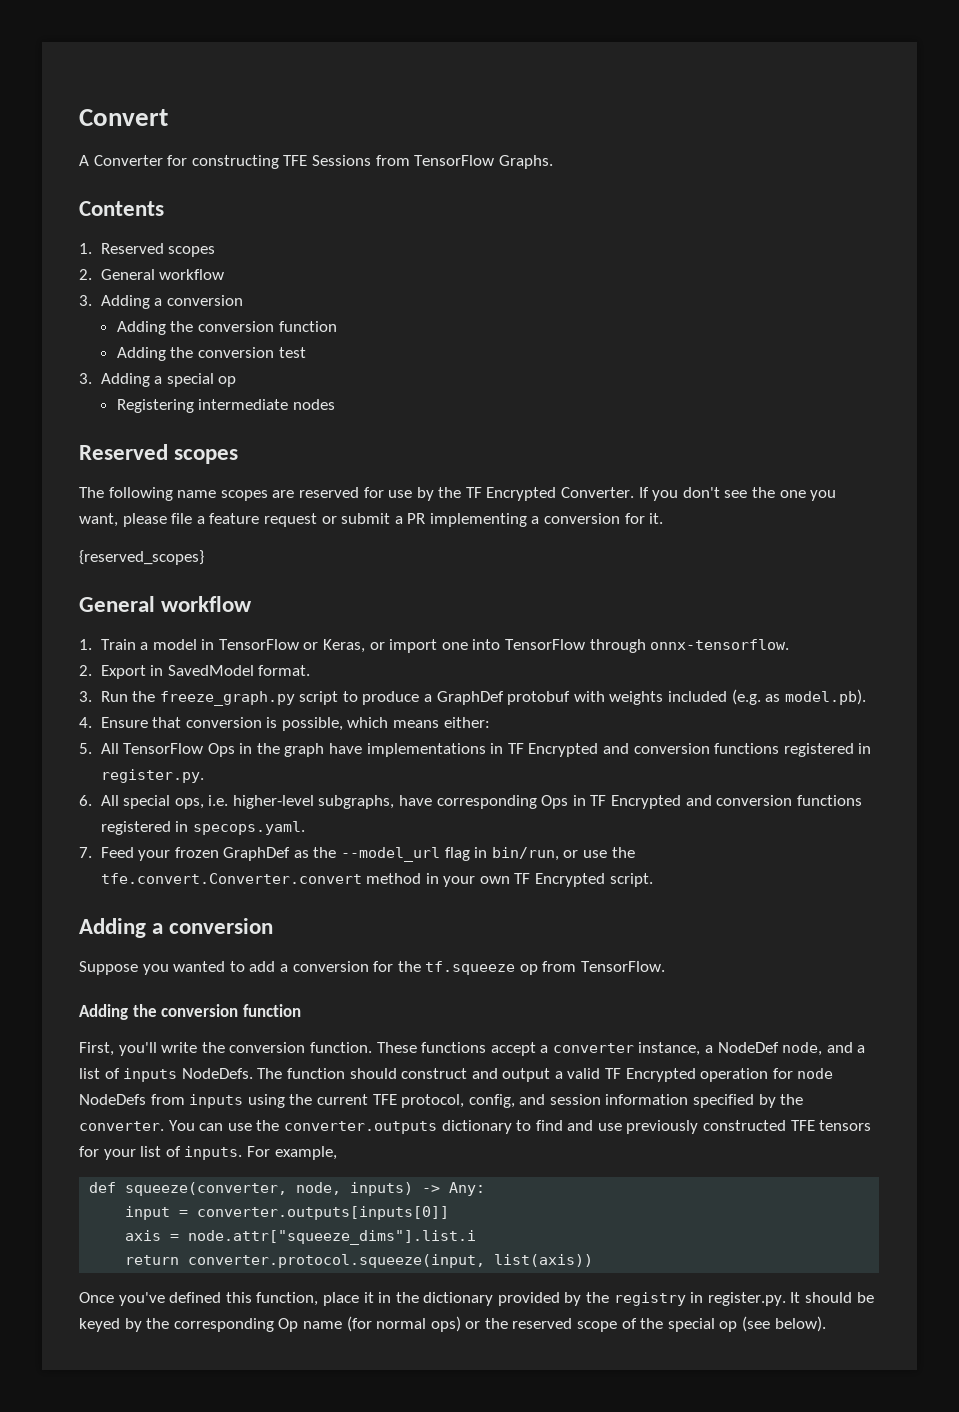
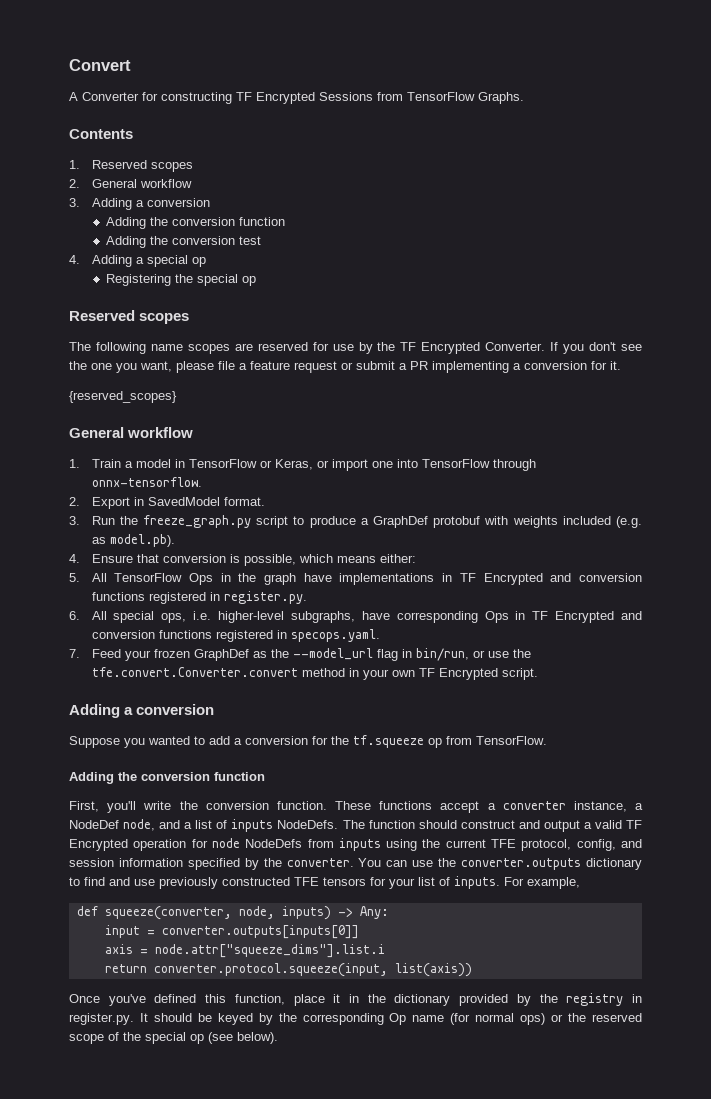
- A Converter for constructing TFE Sessions from TensorFlow Graphs.
+ A Converter for constructing TF Encrypted Sessions from TensorFlow Graphs.
- 3. Adding a special op
+ 4. Adding a special op
- Registering intermediate nodes
+ Registering the special op

